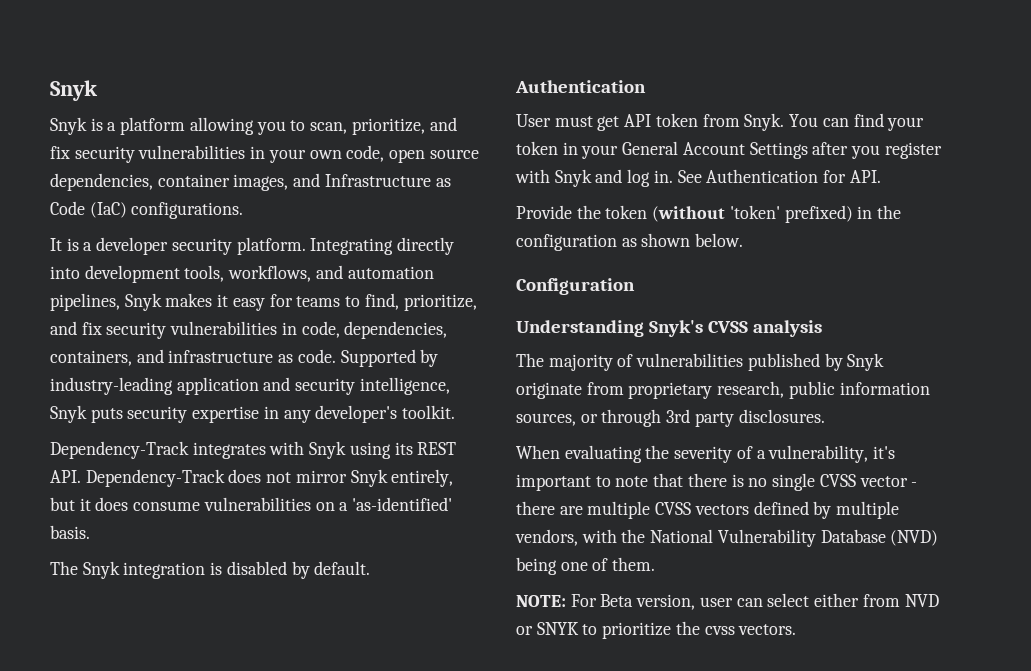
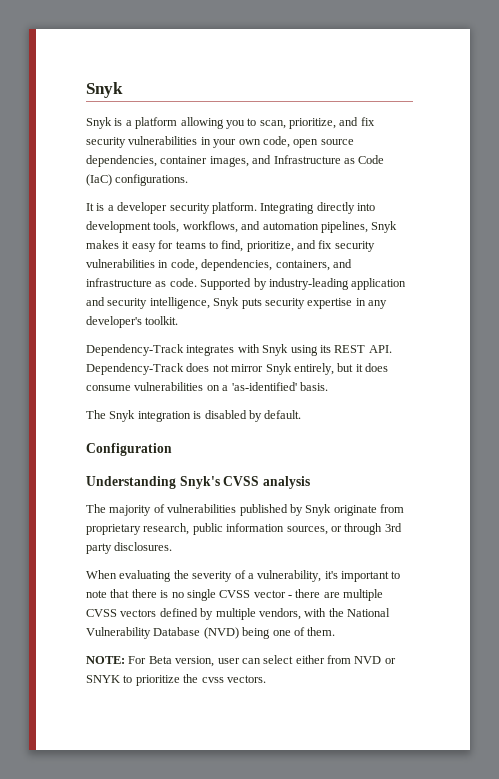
  The Snyk integration is disabled by default.
- Authentication
- User must get API token from Snyk. You can find your token in your General Account Settings after you register with Snyk and log in. See Authentication for API.
- Provide the token (without 'token' prefixed) in the configuration as shown below.

